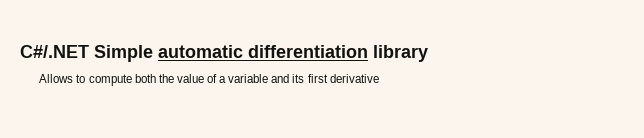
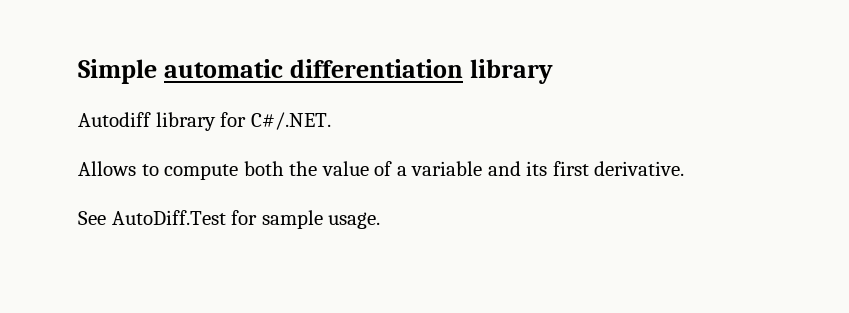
- C#/.NET Simple automatic differentiation library
+ Simple automatic differentiation library
+ Autodiff library for C#/.NET.
- Allows to compute both the value of a variable and its first derivative
+ Allows to compute both the value of a variable and its first derivative.
+ See AutoDiff.Test for sample usage.

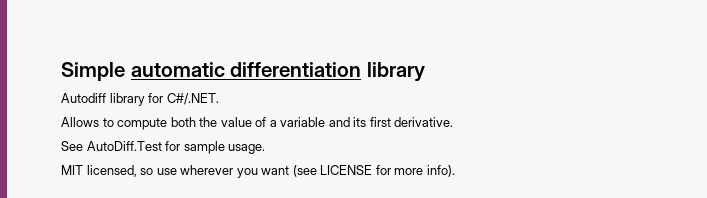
+ MIT licensed, so use wherever you want (see LICENSE for more info).

